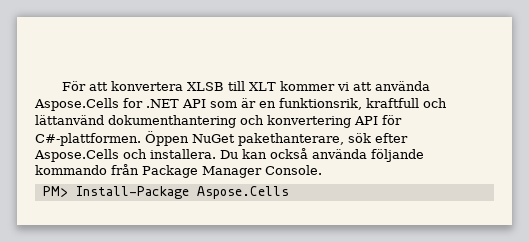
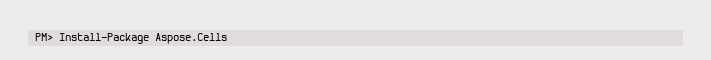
- För att konvertera XLSB till XLT kommer vi att använda Aspose.Cells for .NET API som är en funktionsrik, kraftfull och lättanvänd dokumenthantering och konvertering API för C#-plattformen. Öppen NuGet pakethanterare, sök efter Aspose.Cells och installera. Du kan också använda följande kommando från Package Manager Console.

